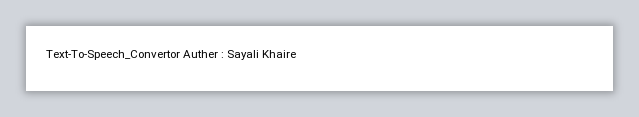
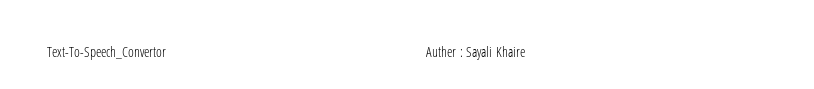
- Text-To-Speech_Convertor Auther : Sayali Khaire
+ Text-To-Speech_Convertor
+ Auther : Sayali Khaire

